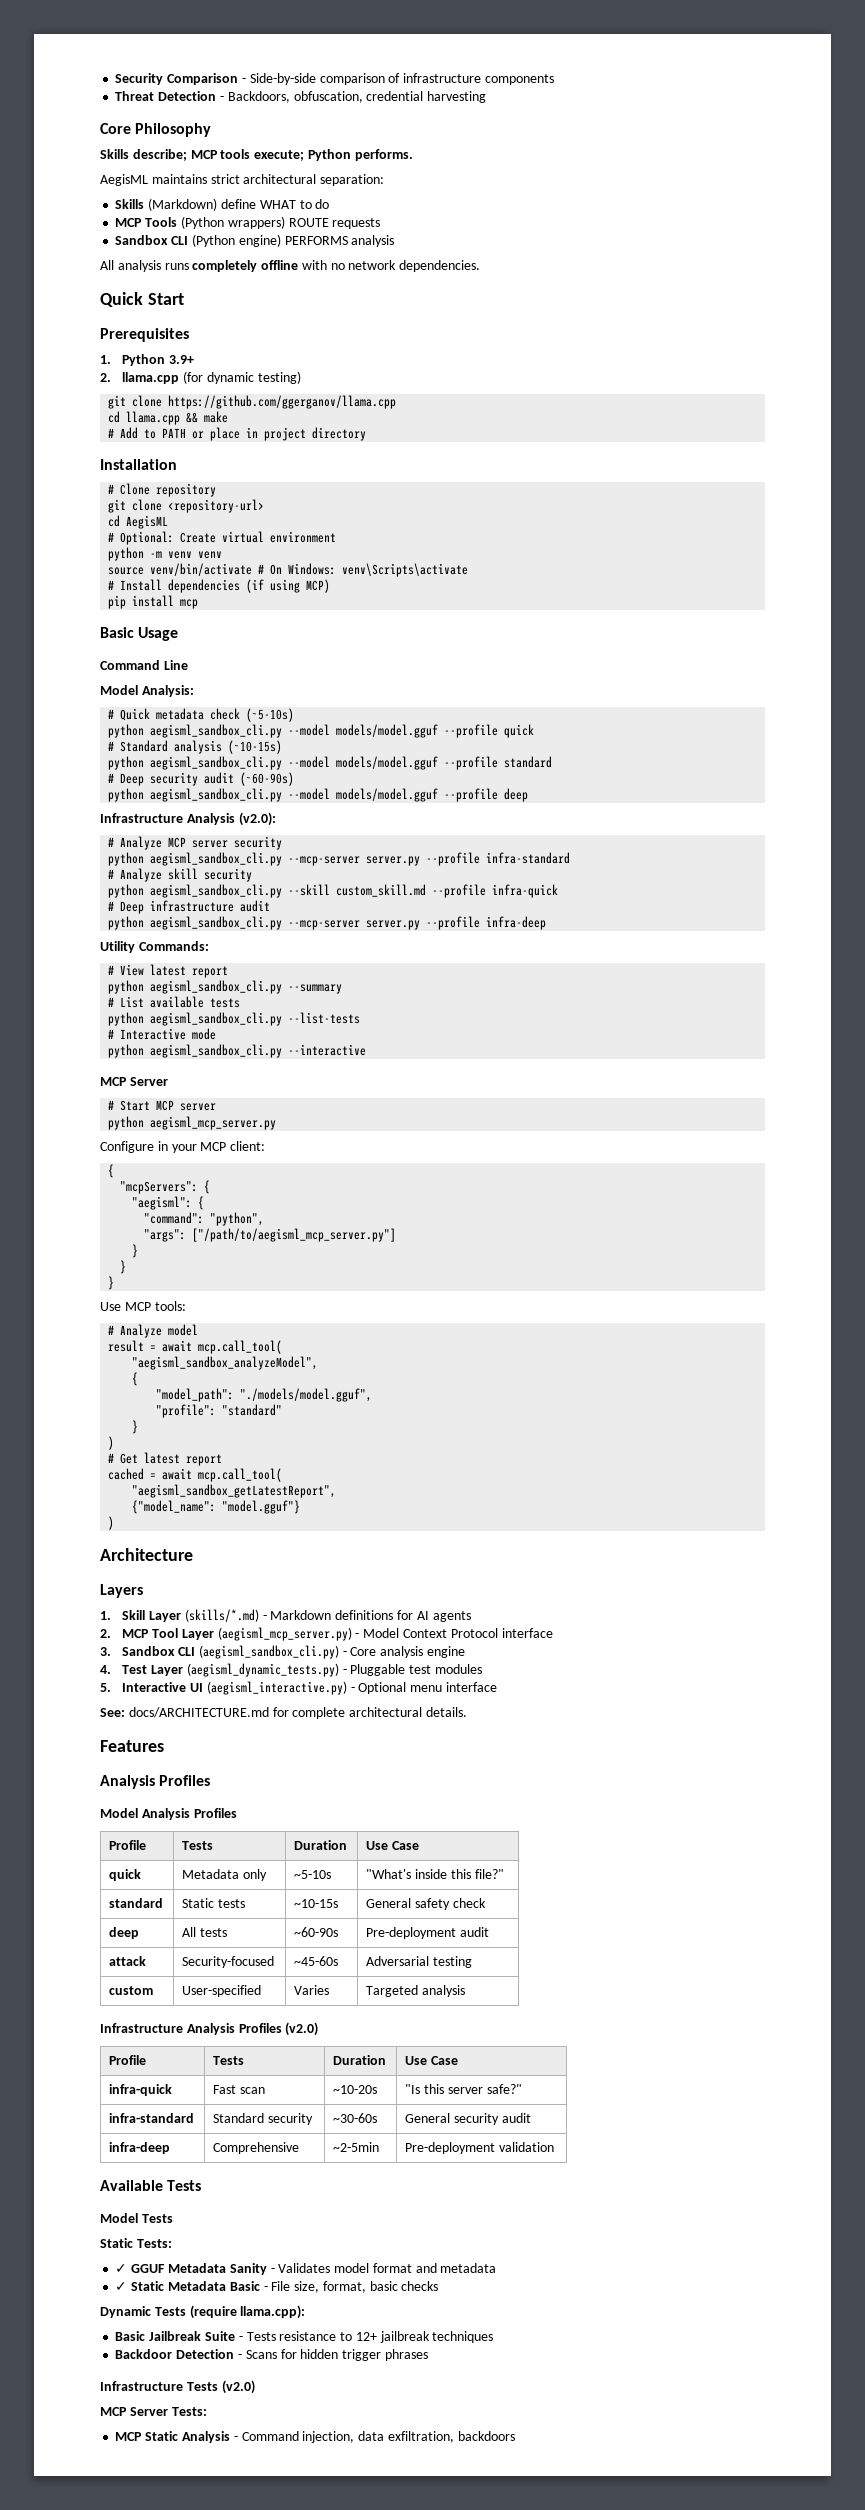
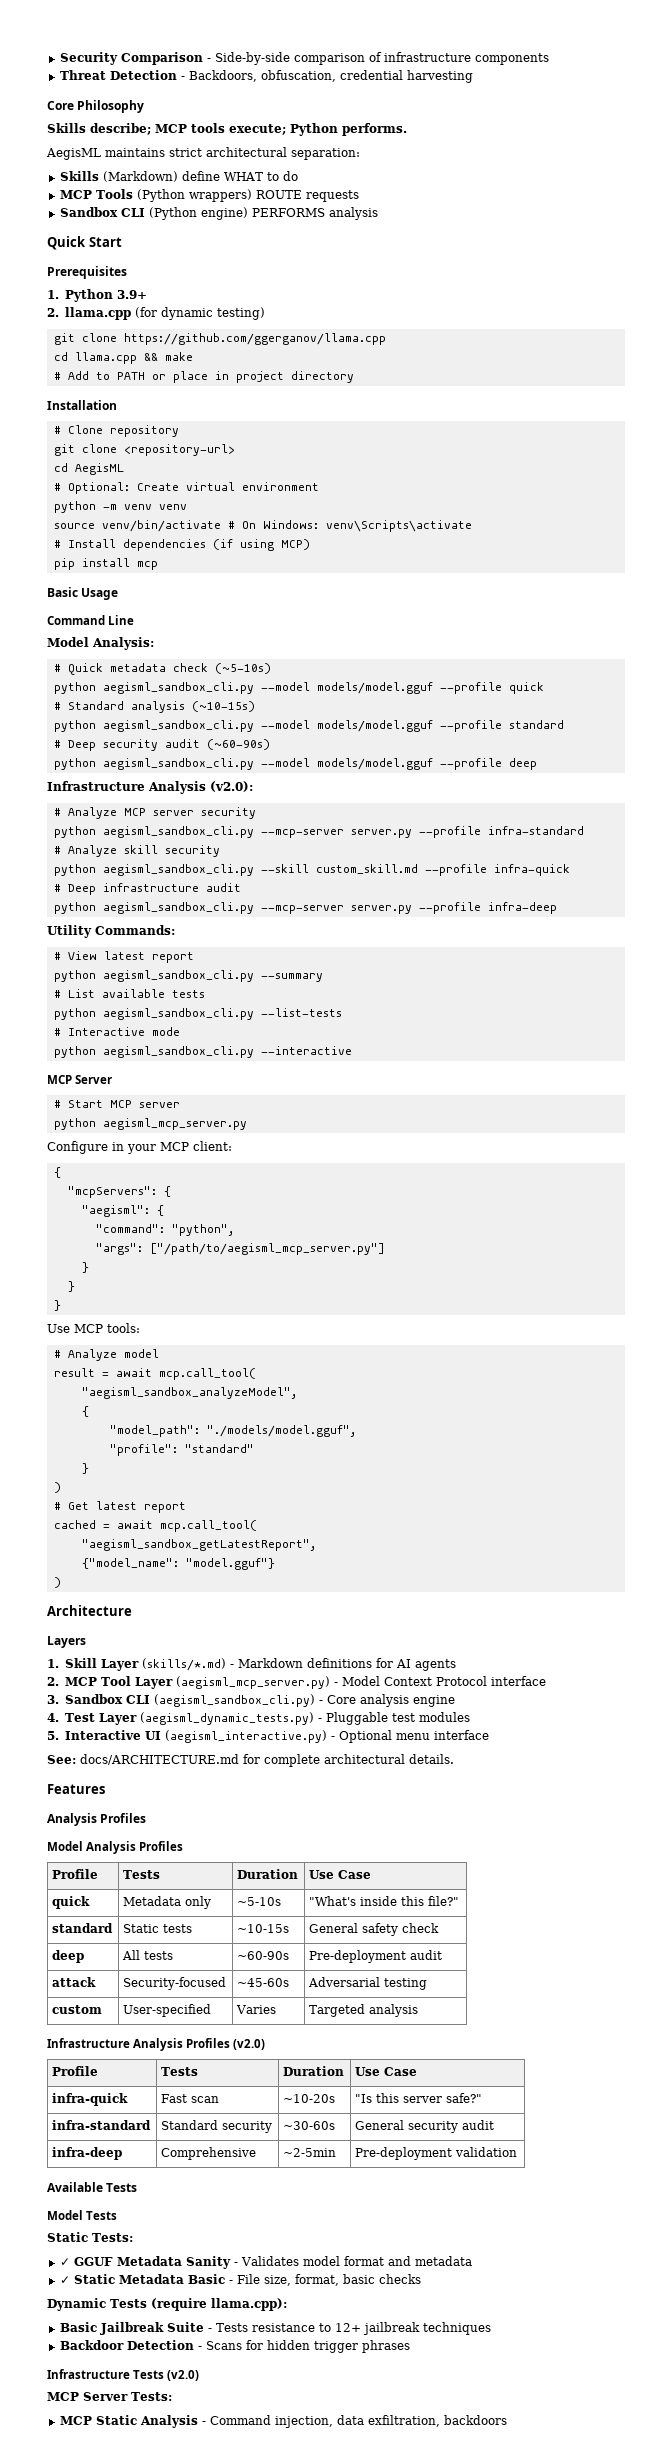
- All analysis runs completely offline with no network dependencies.

